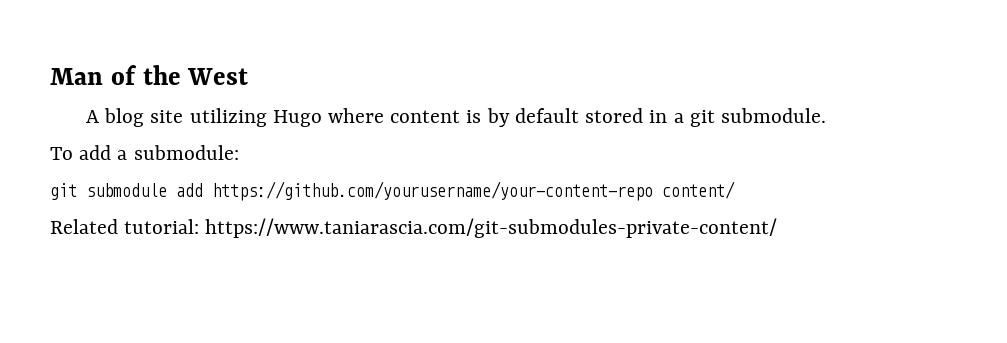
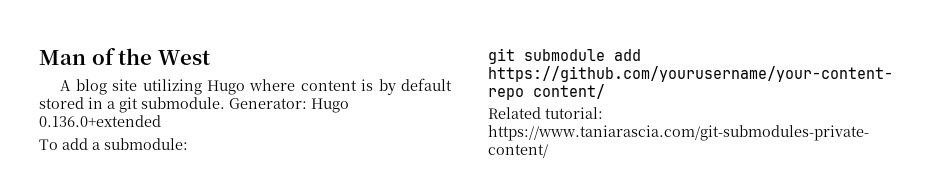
+ Generator: Hugo 0.136.0+extended

